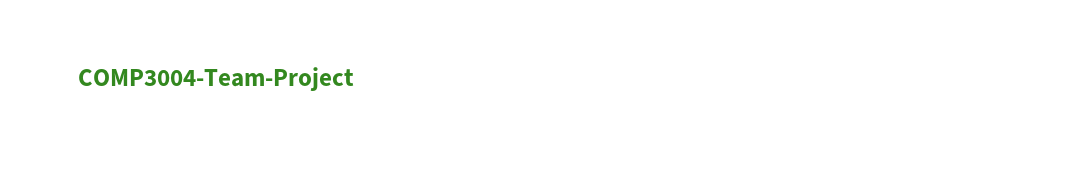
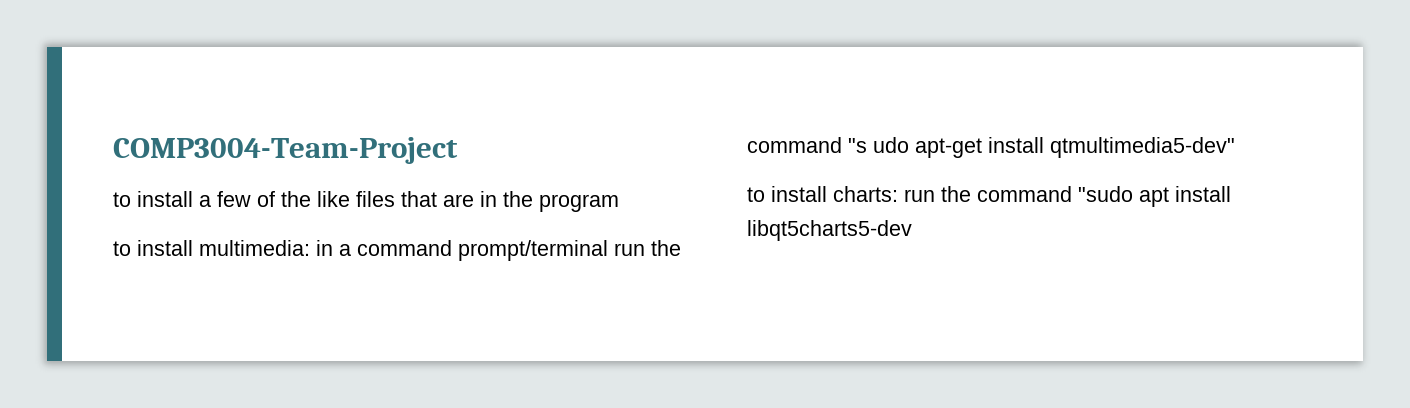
+ to install a few of the like files that are in the program
+ to install multimedia: in a command prompt/terminal run the command "s udo apt-get install qtmultimedia5-dev"
+ to install charts: run the command "sudo apt install libqt5charts5-dev

